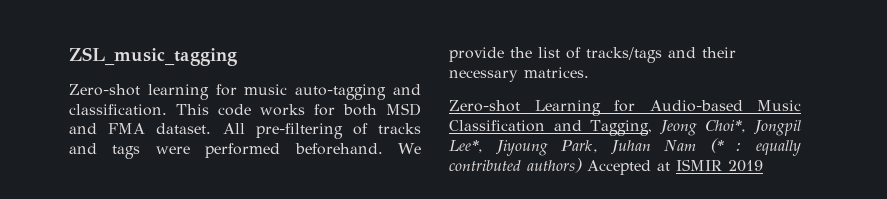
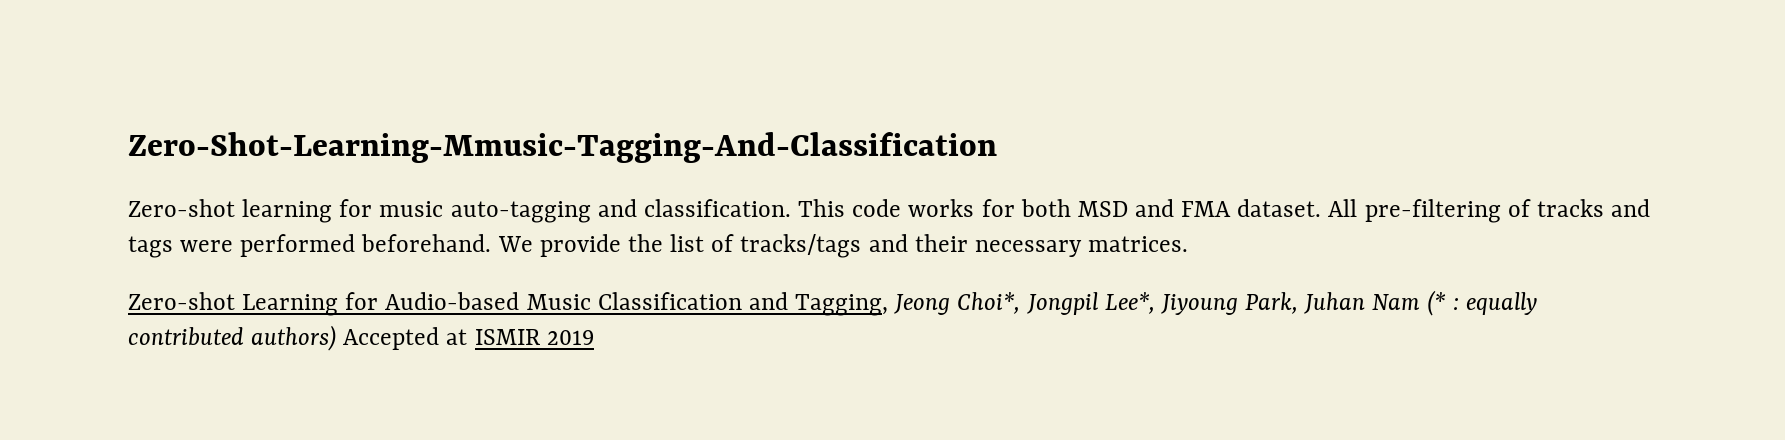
- ZSL_music_tagging
+ Zero-Shot-Learning-Mmusic-Tagging-And-Classification

